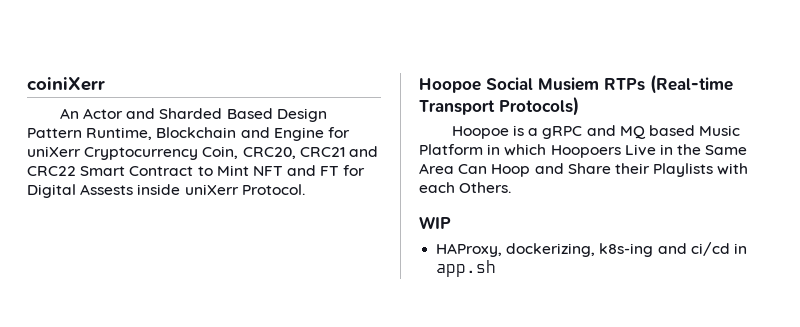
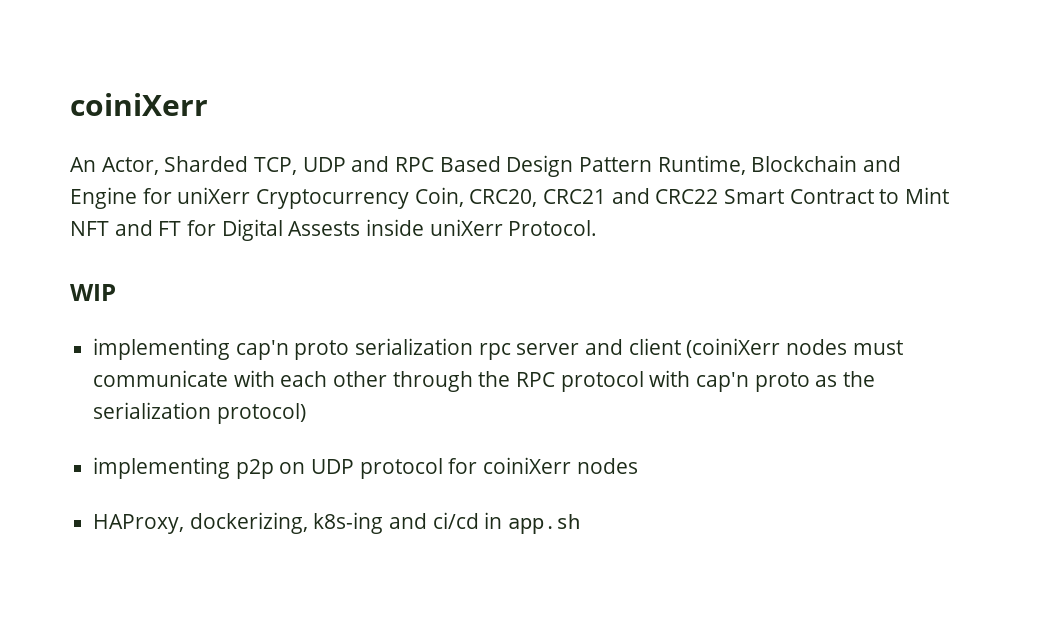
- An Actor and Sharded Based Design Pattern Runtime, Blockchain and Engine for uniXerr Cryptocurrency Coin, CRC20, CRC21 and CRC22 Smart Contract to Mint NFT and FT for Digital Assests inside uniXerr Protocol.
+ An Actor, Sharded TCP, UDP and RPC Based Design Pattern Runtime, Blockchain and Engine for uniXerr Cryptocurrency Coin, CRC20, CRC21 and CRC22 Smart Contract to Mint NFT and FT for Digital Assests inside uniXerr Protocol.
- Hoopoe Social Musiem RTPs (Real-time Transport Protocols)
- Hoopoe is a gRPC and MQ based Music Platform in which Hoopoers Live in the Same Area Can Hoop and Share their Playlists with each Others.
  WIP
+ implementing cap'n proto serialization rpc server and client (coiniXerr nodes must communicate with each other through the RPC protocol with cap'n proto as the serialization protocol)
+ implementing p2p on UDP protocol for coiniXerr nodes

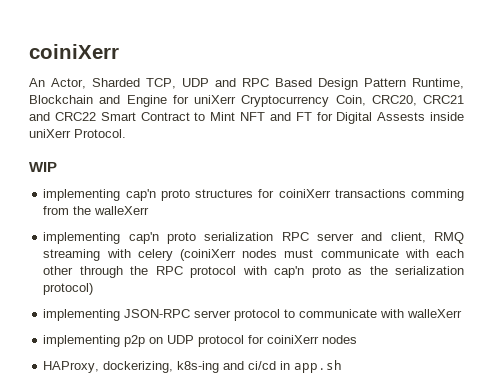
+ implementing cap'n proto structures for coiniXerr transactions comming from the walleXerr
- implementing cap'n proto serialization rpc server and client (coiniXerr nodes must communicate with each other through the RPC protocol with cap'n proto as the serialization protocol)
+ implementing cap'n proto serialization RPC server and client, RMQ streaming with celery (coiniXerr nodes must communicate with each other through the RPC protocol with cap'n proto as the serialization protocol)
+ implementing JSON-RPC server protocol to communicate with walleXerr

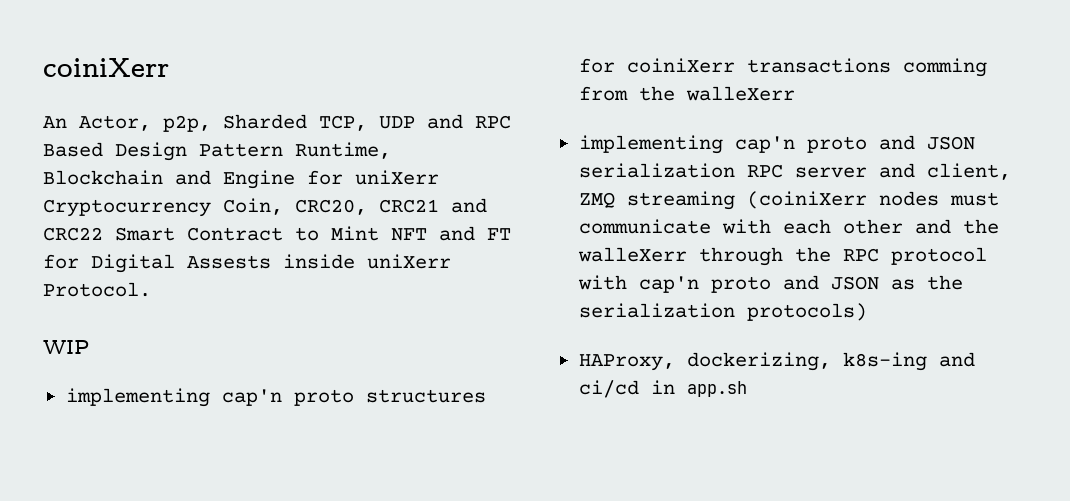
- An Actor, Sharded TCP, UDP and RPC Based Design Pattern Runtime, Blockchain and Engine for uniXerr Cryptocurrency Coin, CRC20, CRC21 and CRC22 Smart Contract to Mint NFT and FT for Digital Assests inside uniXerr Protocol.
+ An Actor, p2p, Sharded TCP, UDP and RPC Based Design Pattern Runtime, Blockchain and Engine for uniXerr Cryptocurrency Coin, CRC20, CRC21 and CRC22 Smart Contract to Mint NFT and FT for Digital Assests inside uniXerr Protocol.
- implementing cap'n proto serialization RPC server and client, RMQ streaming with celery (coiniXerr nodes must communicate with each other through the RPC protocol with cap'n proto as the serialization protocol)
- implementing JSON-RPC server protocol to communicate with walleXerr
- implementing p2p on UDP protocol for coiniXerr nodes
+ implementing cap'n proto and JSON serialization RPC server and client, ZMQ streaming (coiniXerr nodes must communicate with each other and the walleXerr through the RPC protocol with cap'n proto and JSON as the serialization protocols)

